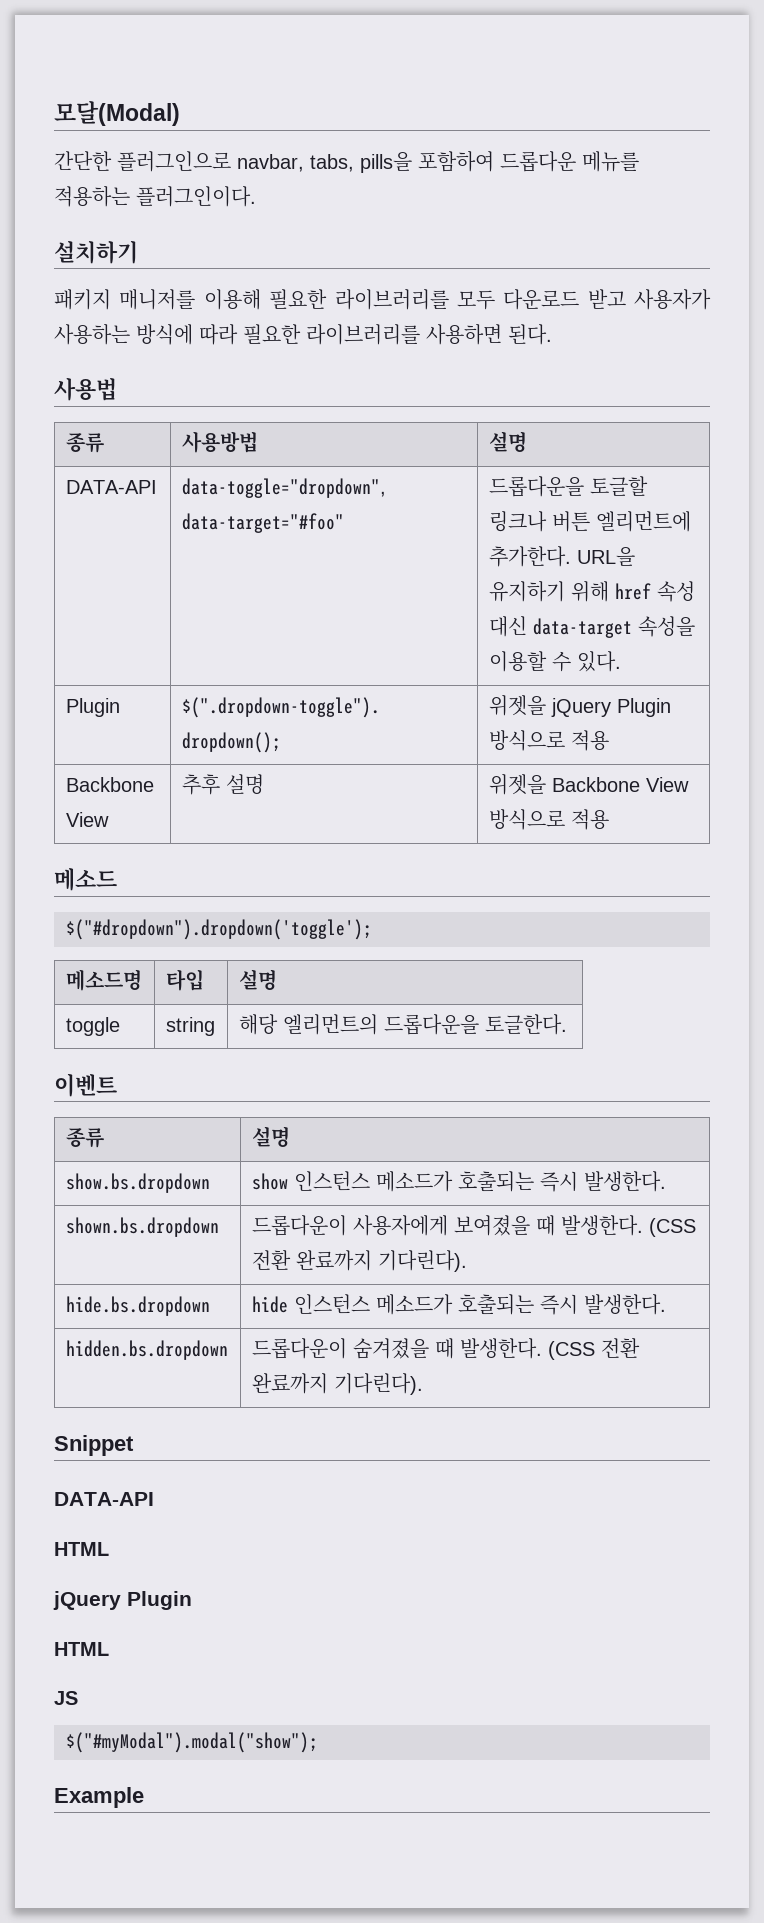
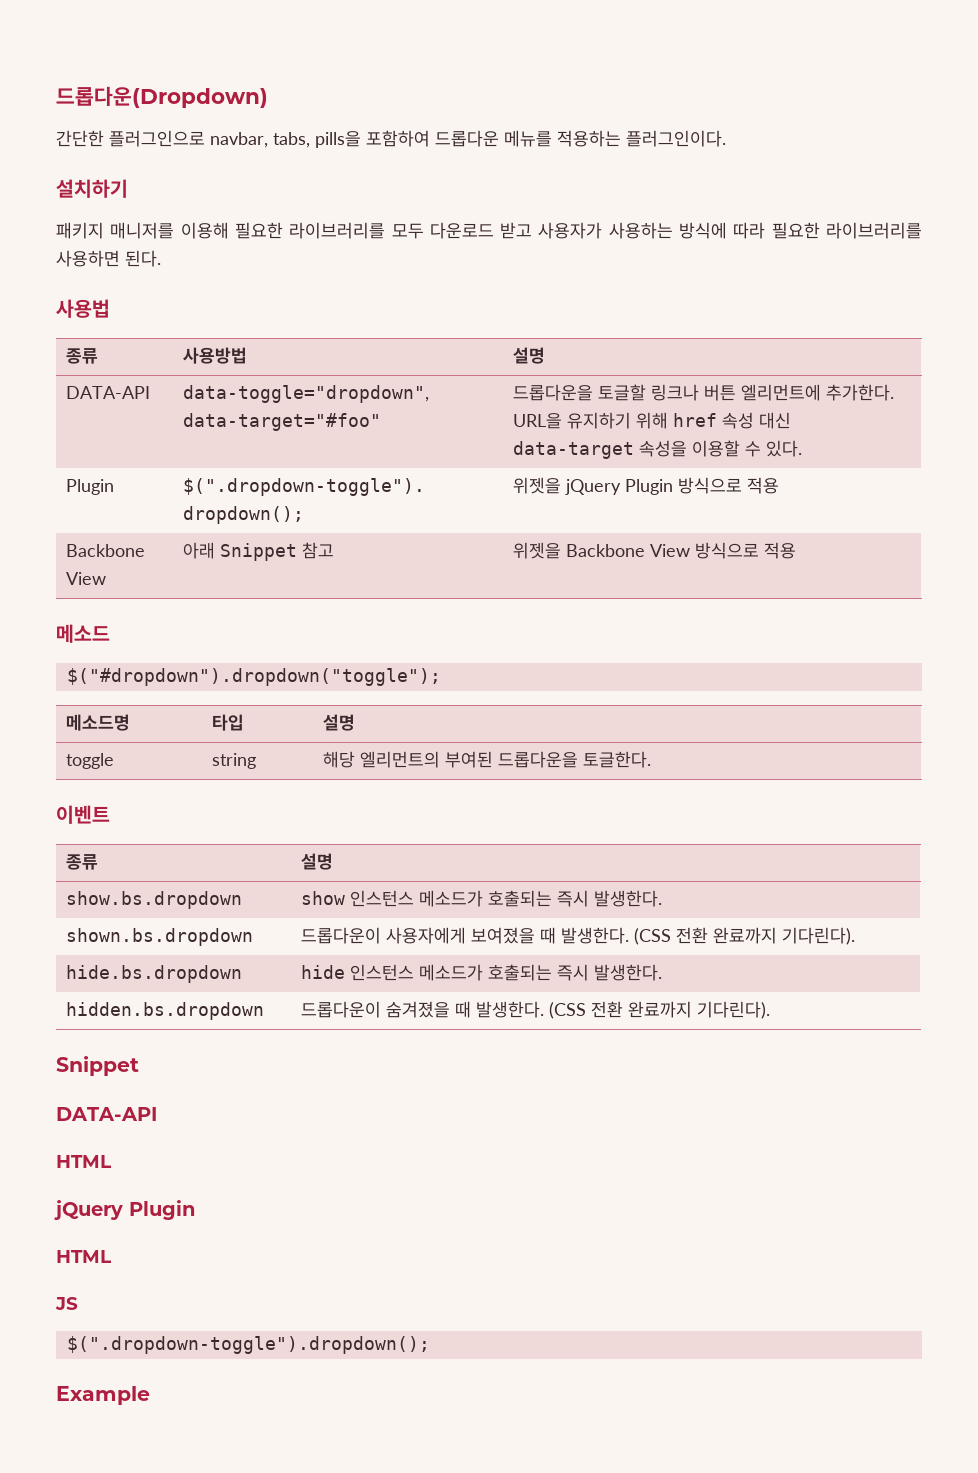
- 모달(Modal)
+ 드롭다운(Dropdown)
- Backbone View | 추후 설명 | 위젯을 Backbone View 방식으로 적용
+ Backbone View | 아래 Snippet 참고 | 위젯을 Backbone View 방식으로 적용
- $("#dropdown").dropdown('toggle');
+ $("#dropdown").dropdown("toggle");
- toggle | string | 해당 엘리먼트의 드롭다운을 토글한다.
+ toggle | string | 해당 엘리먼트의 부여된 드롭다운을 토글한다.
  JS
- $("#myModal").modal("show");
+ $(".dropdown-toggle").dropdown();

